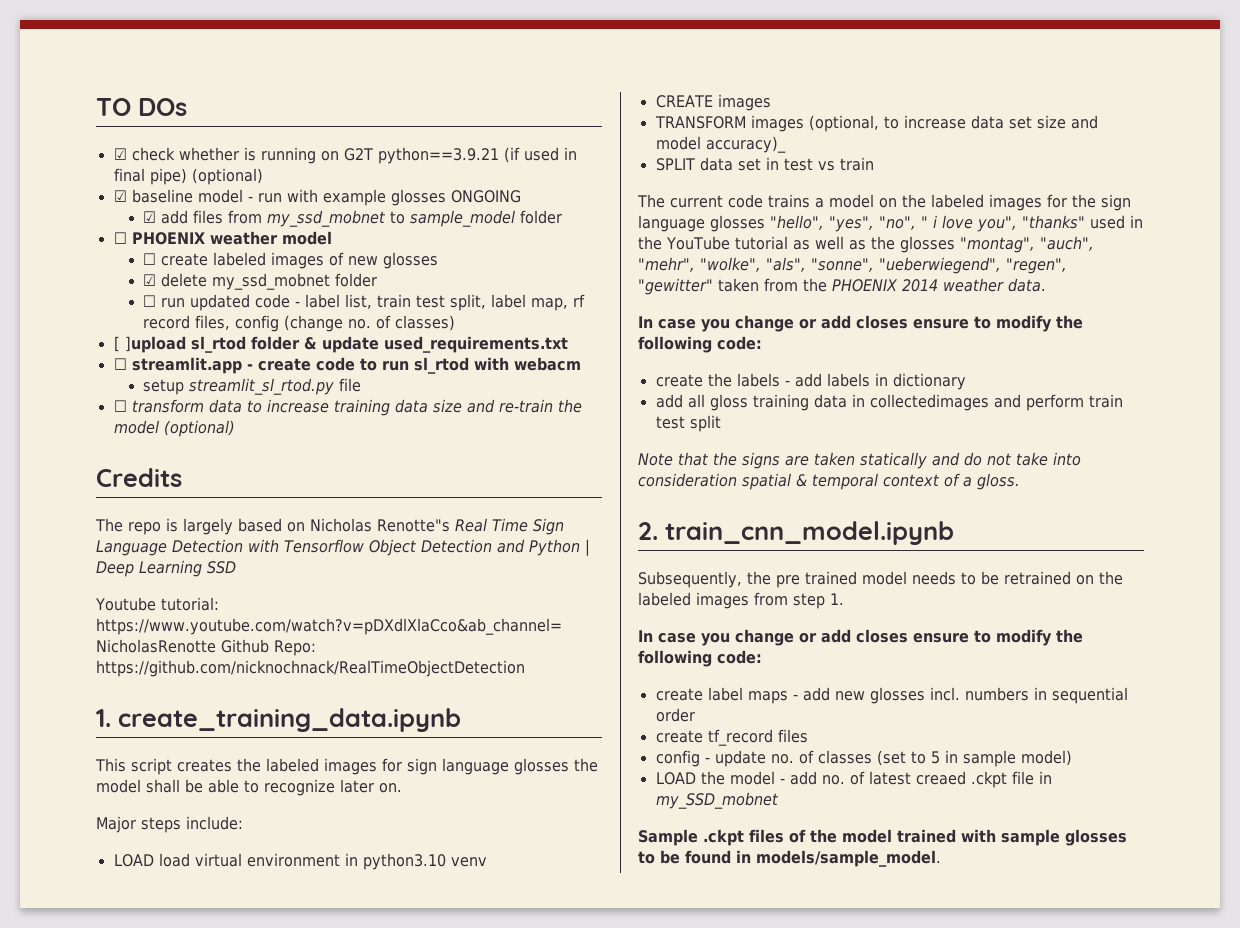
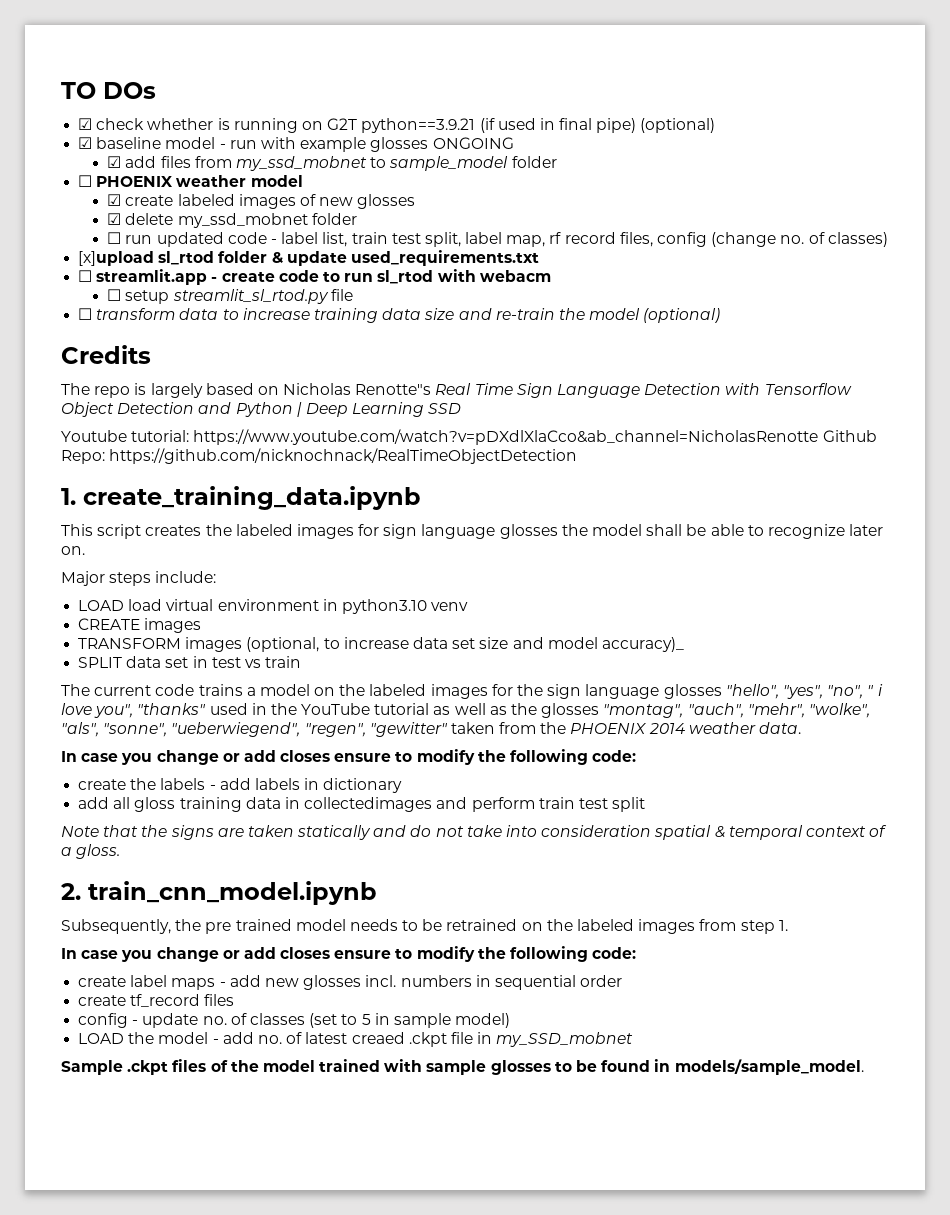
- ☐ create labeled images of new glosses
+ ☑ create labeled images of new glosses
- [ ]upload sl_rtod folder & update used_requirements.txt
+ [x]upload sl_rtod folder & update used_requirements.txt
- setup streamlit_sl_rtod.py file
+ ☐ setup streamlit_sl_rtod.py file

